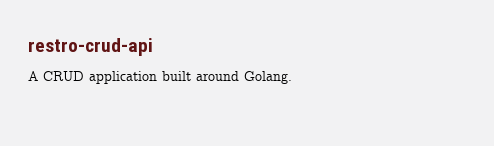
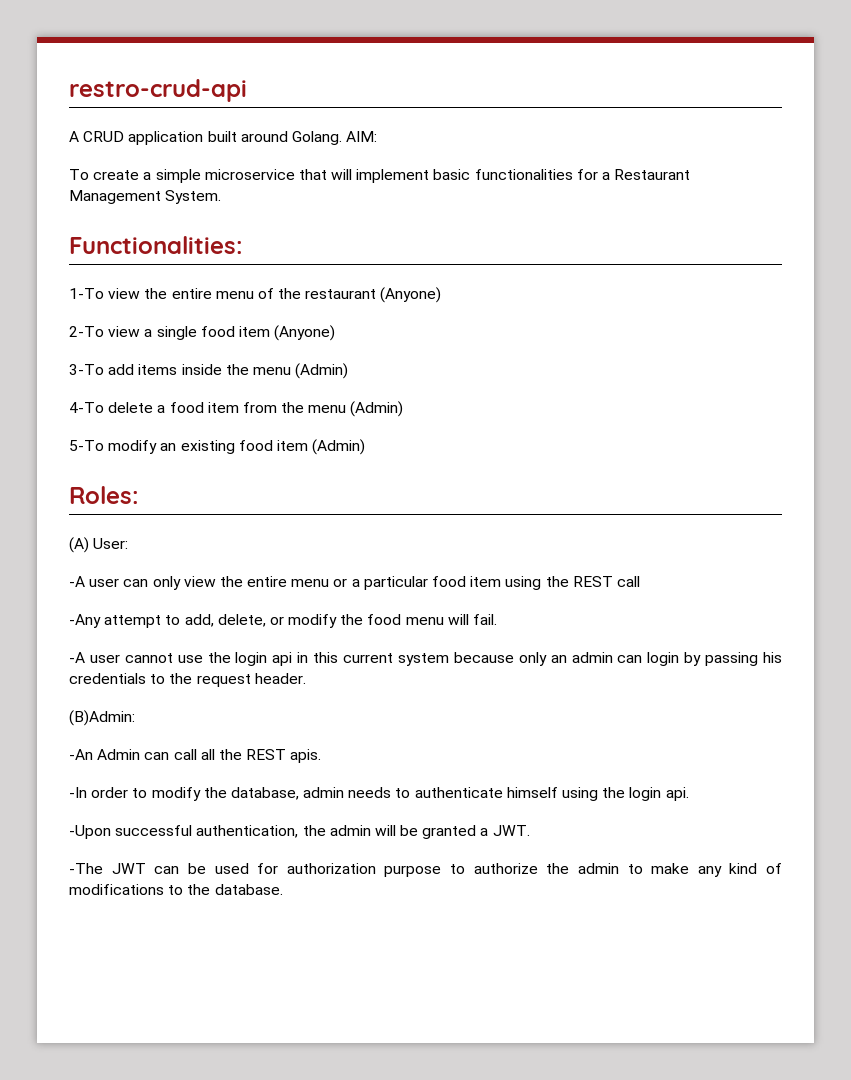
+ AIM:
+ To create a simple microservice that will implement basic functionalities for a Restaurant Management System.
+ Functionalities:
+ 1-To view the entire menu of the restaurant (Anyone)
+ 2-To view a single food item (Anyone)
+ 3-To add items inside the menu (Admin)
+ 4-To delete a food item from the menu (Admin)
+ 5-To modify an existing food item (Admin)
+ Roles:
+ (A) User:
+ -A user can only view the entire menu or a particular food item using the REST call
+ -Any attempt to add, delete, or modify the food menu will fail.
+ -A user cannot use the login api in this current system because only an admin can login by passing his credentials to the request header.
+ (B)Admin:
+ -An Admin can call all the REST apis.
+ -In order to modify the database, admin needs to authenticate himself using the login api.
+ -Upon successful authentication, the admin will be granted a JWT.
+ -The JWT can be used for authorization purpose to authorize the admin to make any kind of modifications to the database.

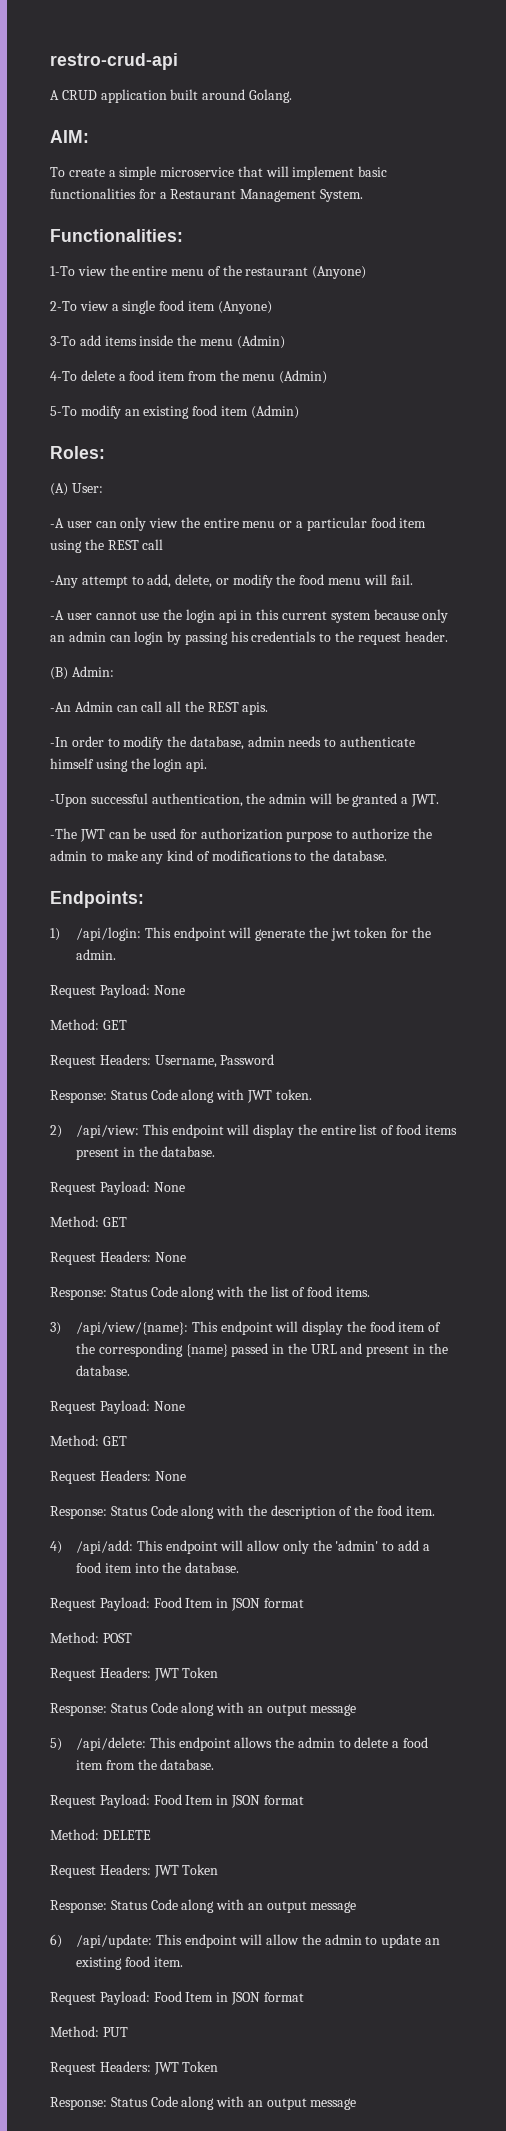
- A CRUD application built around Golang. AIM:
+ A CRUD application built around Golang.
+ AIM:
- (B)Admin:
+ (B) Admin:
+ Endpoints:
+ 1) /api/login: This endpoint will generate the jwt token for the admin.
+ Request Payload: None
+ Method: GET
+ Request Headers: Username, Password
+ Response: Status Code along with JWT token.
+ 2) /api/view: This endpoint will display the entire list of food items present in the database.
+ Request Payload: None
+ Method: GET
+ Request Headers: None
+ Response: Status Code along with the list of food items.
+ 3) /api/view/{name}: This endpoint will display the food item of the corresponding {name} passed in the URL and present in the database.
+ Request Payload: None
+ Method: GET
+ Request Headers: None
+ Response: Status Code along with the description of the food item.
+ 4) /api/add: This endpoint will allow only the 'admin' to add a food item into the database.
+ Request Payload: Food Item in JSON format
+ Method: POST
+ Request Headers: JWT Token
+ Response: Status Code along with an output message
+ 5) /api/delete: This endpoint allows the admin to delete a food item from the database.
+ Request Payload: Food Item in JSON format
+ Method: DELETE
+ Request Headers: JWT Token
+ Response: Status Code along with an output message
+ 6) /api/update: This endpoint will allow the admin to update an existing food item.
+ Request Payload: Food Item in JSON format
+ Method: PUT
+ Request Headers: JWT Token
+ Response: Status Code along with an output message

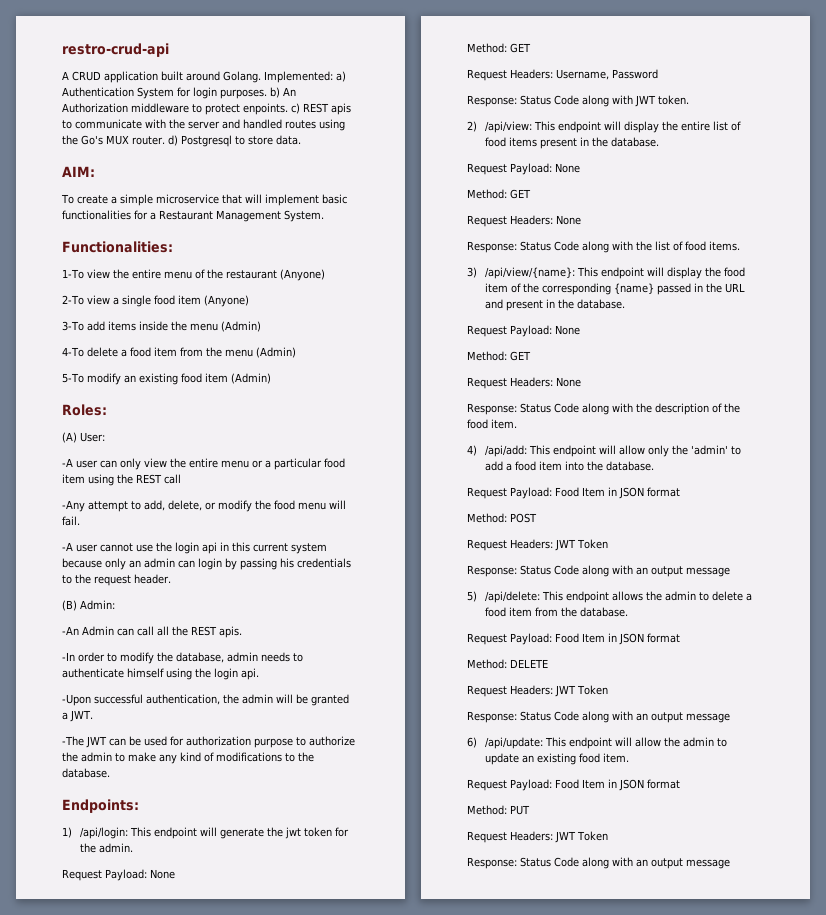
+ Implemented: a) Authentication System for login purposes. b) An Authorization middleware to protect enpoints. c) REST apis to communicate with the server and handled routes using the Go's MUX router. d) Postgresql to store data.

